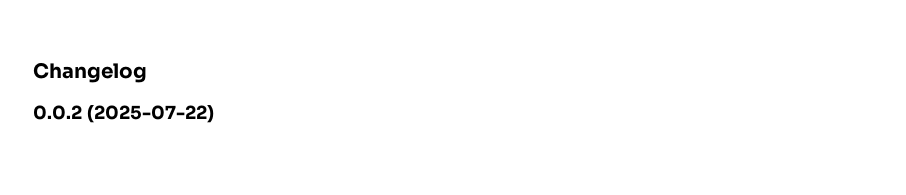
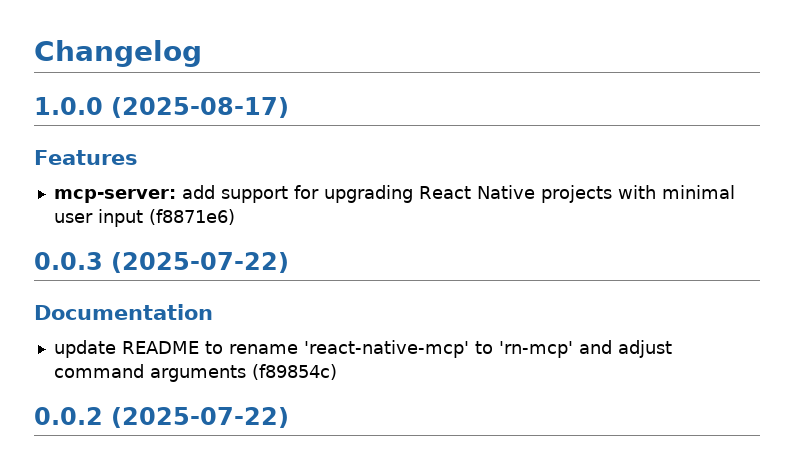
+ 1.0.0 (2025-08-17)
+ Features
+ mcp-server: add support for upgrading React Native projects with minimal user input (f8871e6)
+ 0.0.3 (2025-07-22)
+ Documentation
+ update README to rename 'react-native-mcp' to 'rn-mcp' and adjust command arguments (f89854c)

